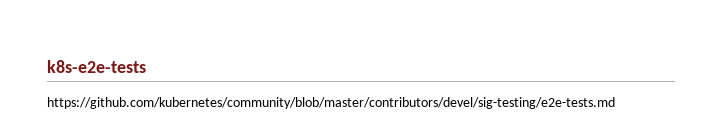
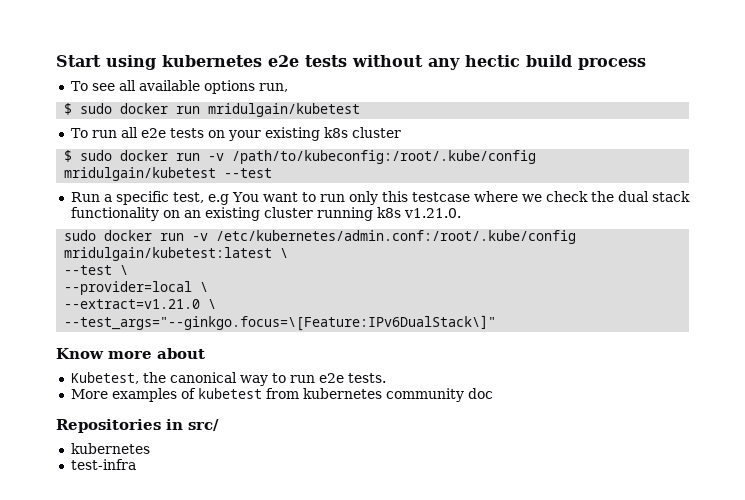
- k8s-e2e-tests
- https://github.com/kubernetes/community/blob/master/contributors/devel/sig-testing/e2e-tests.md
+ Start using kubernetes e2e tests without any hectic build process
+ To see all available options run,
+ $ sudo docker run mridulgain/kubetest
+ To run all e2e tests on your existing k8s cluster
+ $ sudo docker run -v /path/to/kubeconfig:/root/.kube/config mridulgain/kubetest --test
+ Run a specific test, e.g You want to run only this testcase where we check the dual stack functionality on an existing cluster running k8s v1.21.0.
+ sudo docker run -v /etc/kubernetes/admin.conf:/root/.kube/config mridulgain/kubetest:latest \
+ --test \
+ --provider=local \
+ --extract=v1.21.0 \
+ --test_args="--ginkgo.focus=\[Feature:IPv6DualStack\]"
+ Know more about
+ Kubetest, the canonical way to run e2e tests.
+ More examples of kubetest from kubernetes community doc
+ Repositories in src/
+ kubernetes
+ test-infra

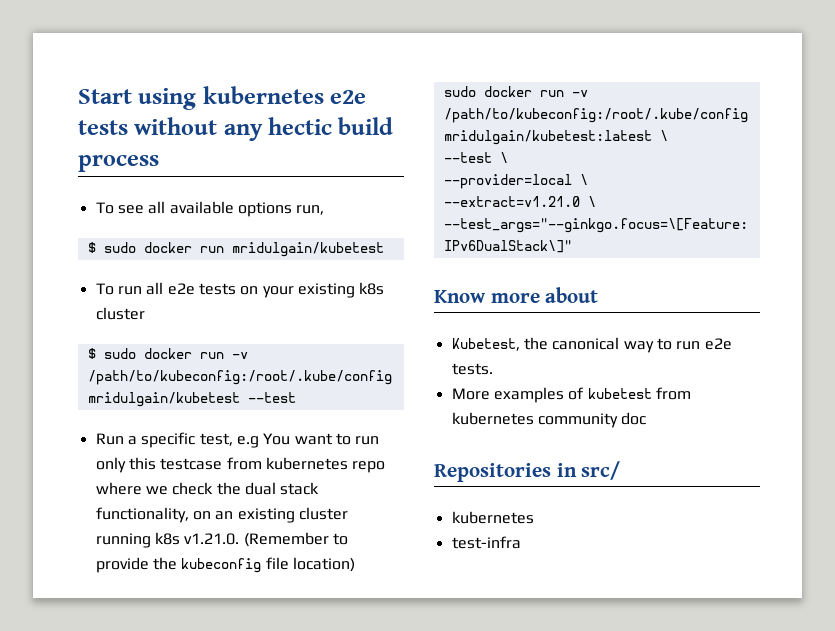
- Run a specific test, e.g You want to run only this testcase where we check the dual stack functionality on an existing cluster running k8s v1.21.0.
- sudo docker run -v /etc/kubernetes/admin.conf:/root/.kube/config mridulgain/kubetest:latest \
+ Run a specific test, e.g You want to run only this testcase from kubernetes repo where we check the dual stack functionality, on an existing cluster running k8s v1.21.0. (Remember to provide the kubeconfig file location)
+ sudo docker run -v /path/to/kubeconfig:/root/.kube/config mridulgain/kubetest:latest \

